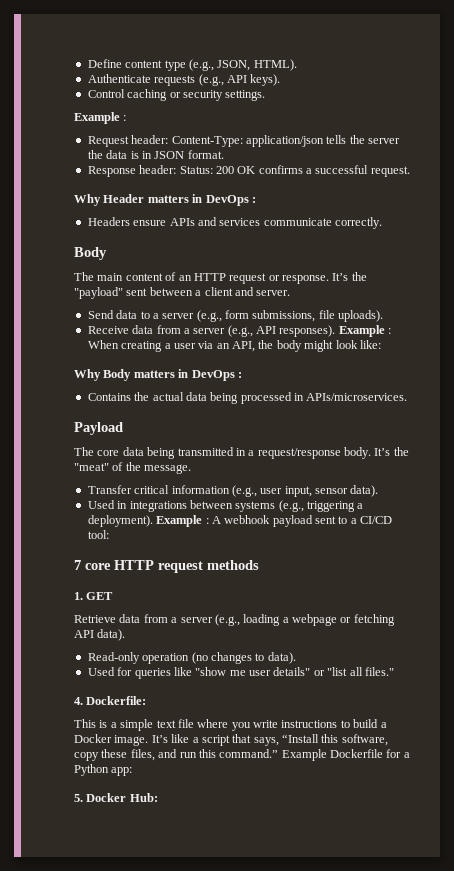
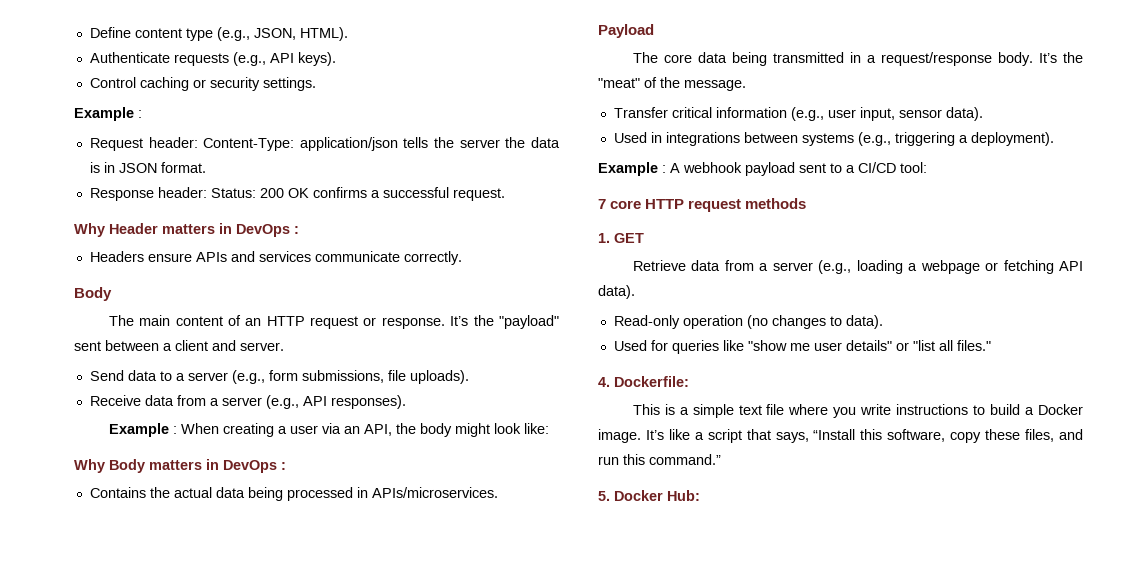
- Receive data from a server (e.g., API responses). Example : When creating a user via an API, the body might look like:
+ Receive data from a server (e.g., API responses).
+ Example : When creating a user via an API, the body might look like:
- Used in integrations between systems (e.g., triggering a deployment). Example : A webhook payload sent to a CI/CD tool:
+ Used in integrations between systems (e.g., triggering a deployment).
+ Example : A webhook payload sent to a CI/CD tool:
- Example Dockerfile for a Python app:

